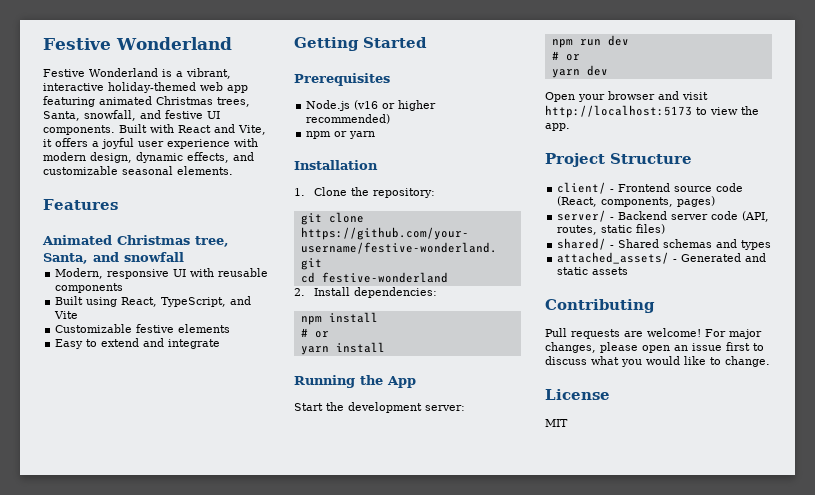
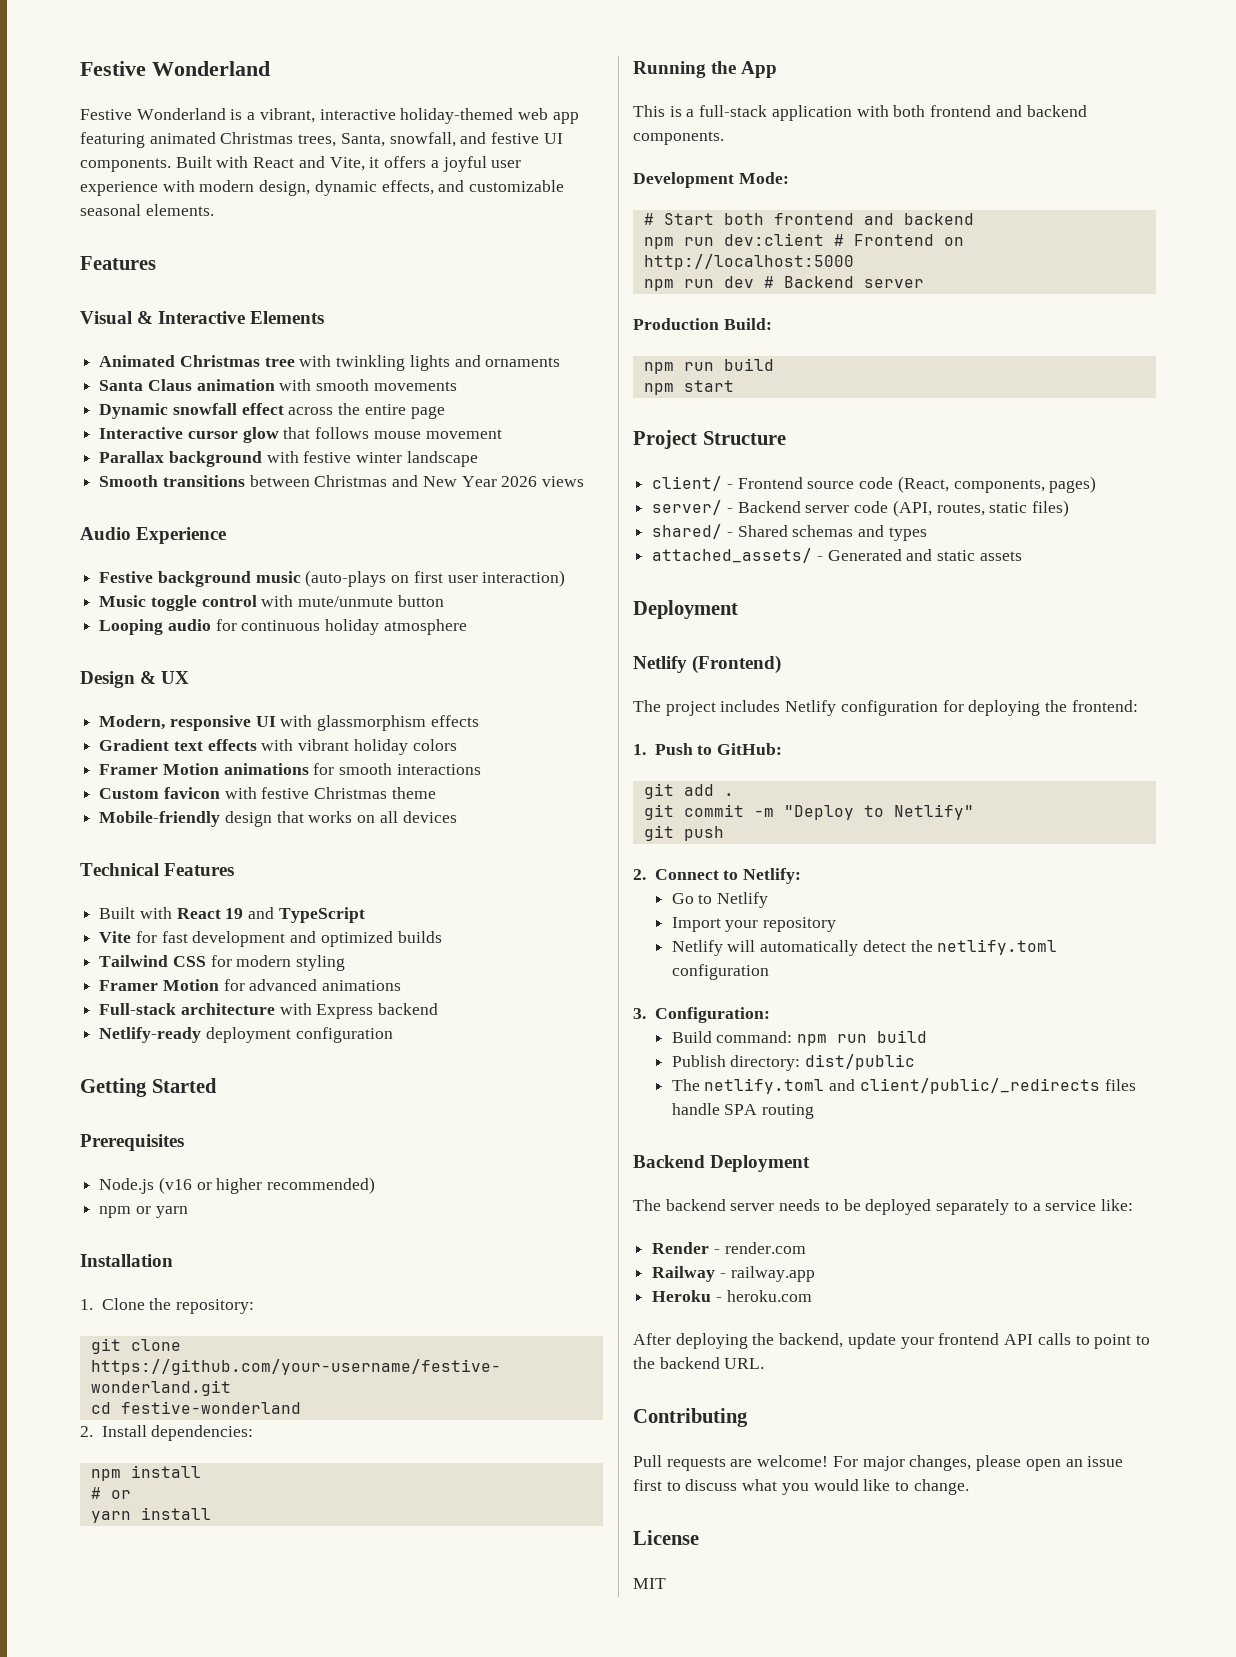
- Animated Christmas tree, Santa, and snowfall
- Modern, responsive UI with reusable components
- Built using React, TypeScript, and Vite
- Customizable festive elements
- Easy to extend and integrate
+ Visual & Interactive Elements
+ Animated Christmas tree with twinkling lights and ornaments
+ Santa Claus animation with smooth movements
+ Dynamic snowfall effect across the entire page
+ Interactive cursor glow that follows mouse movement
+ Parallax background with festive winter landscape
+ Smooth transitions between Christmas and New Year 2026 views
+ Audio Experience
+ Festive background music (auto-plays on first user interaction)
+ Music toggle control with mute/unmute button
+ Looping audio for continuous holiday atmosphere
+ Design & UX
+ Modern, responsive UI with glassmorphism effects
+ Gradient text effects with vibrant holiday colors
+ Framer Motion animations for smooth interactions
+ Custom favicon with festive Christmas theme
+ Mobile-friendly design that works on all devices
+ Technical Features
+ Built with React 19 and TypeScript
+ Vite for fast development and optimized builds
+ Tailwind CSS for modern styling
+ Framer Motion for advanced animations
+ Full-stack architecture with Express backend
+ Netlify-ready deployment configuration
- Start the development server:
- npm run dev
- # or
- yarn dev
- Open your browser and visit http://localhost:5173 to view the app.
+ This is a full-stack application with both frontend and backend components.
+ Development Mode:
+ # Start both frontend and backend
+ npm run dev:client # Frontend on http://localhost:5000
+ npm run dev # Backend server
+ Production Build:
+ npm run build
+ npm start
  attached_assets/ - Generated and static assets
+ Deployment
+ Netlify (Frontend)
+ The project includes Netlify configuration for deploying the frontend:
+ 1. Push to GitHub:
+ git add .
+ git commit -m "Deploy to Netlify"
+ git push
+ 2. Connect to Netlify:
+ Go to Netlify
+ Import your repository
+ Netlify will automatically detect the netlify.toml configuration
+ 3. Configuration:
+ Build command: npm run build
+ Publish directory: dist/public
+ The netlify.toml and client/public/_redirects files handle SPA routing
+ Backend Deployment
+ The backend server needs to be deployed separately to a service like:
+ Render - render.com
+ Railway - railway.app
+ Heroku - heroku.com
+ After deploying the backend, update your frontend API calls to point to the backend URL.

